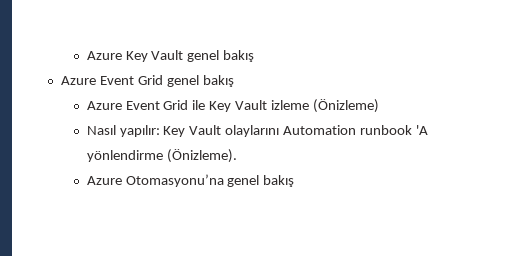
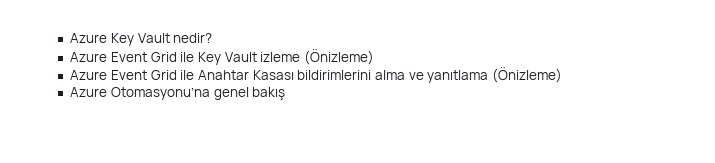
- Azure Key Vault genel bakış
- Azure Event Grid genel bakış
+ Azure Key Vault nedir?
- Nasıl yapılır: Key Vault olaylarını Automation runbook 'A yönlendirme (Önizleme).
+ Azure Event Grid ile Anahtar Kasası bildirimlerini alma ve yanıtlama (Önizleme)

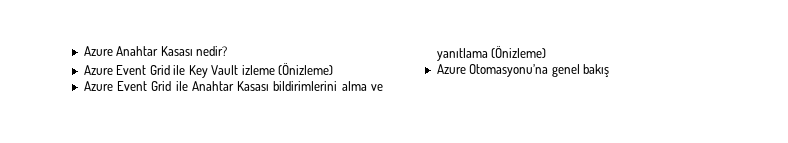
- Azure Key Vault nedir?
+ Azure Anahtar Kasası nedir?

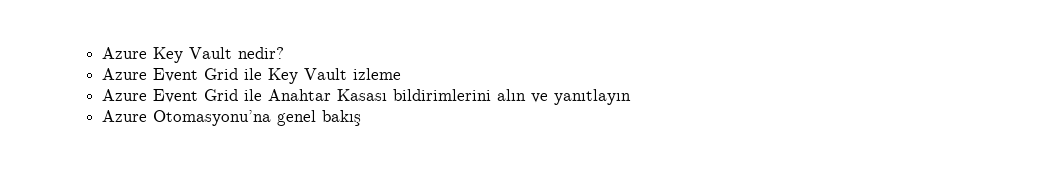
- Azure Anahtar Kasası nedir?
+ Azure Key Vault nedir?
- Azure Event Grid ile Key Vault izleme (Önizleme)
+ Azure Event Grid ile Key Vault izleme
- Azure Event Grid ile Anahtar Kasası bildirimlerini alma ve yanıtlama (Önizleme)
+ Azure Event Grid ile Anahtar Kasası bildirimlerini alın ve yanıtlayın

